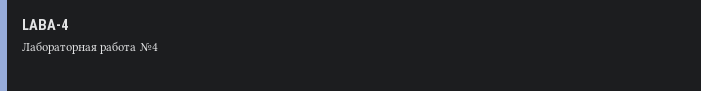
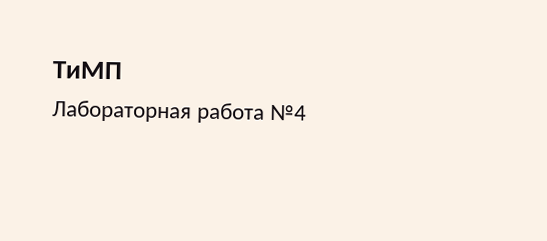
- LABA-4
+ ТиМП

